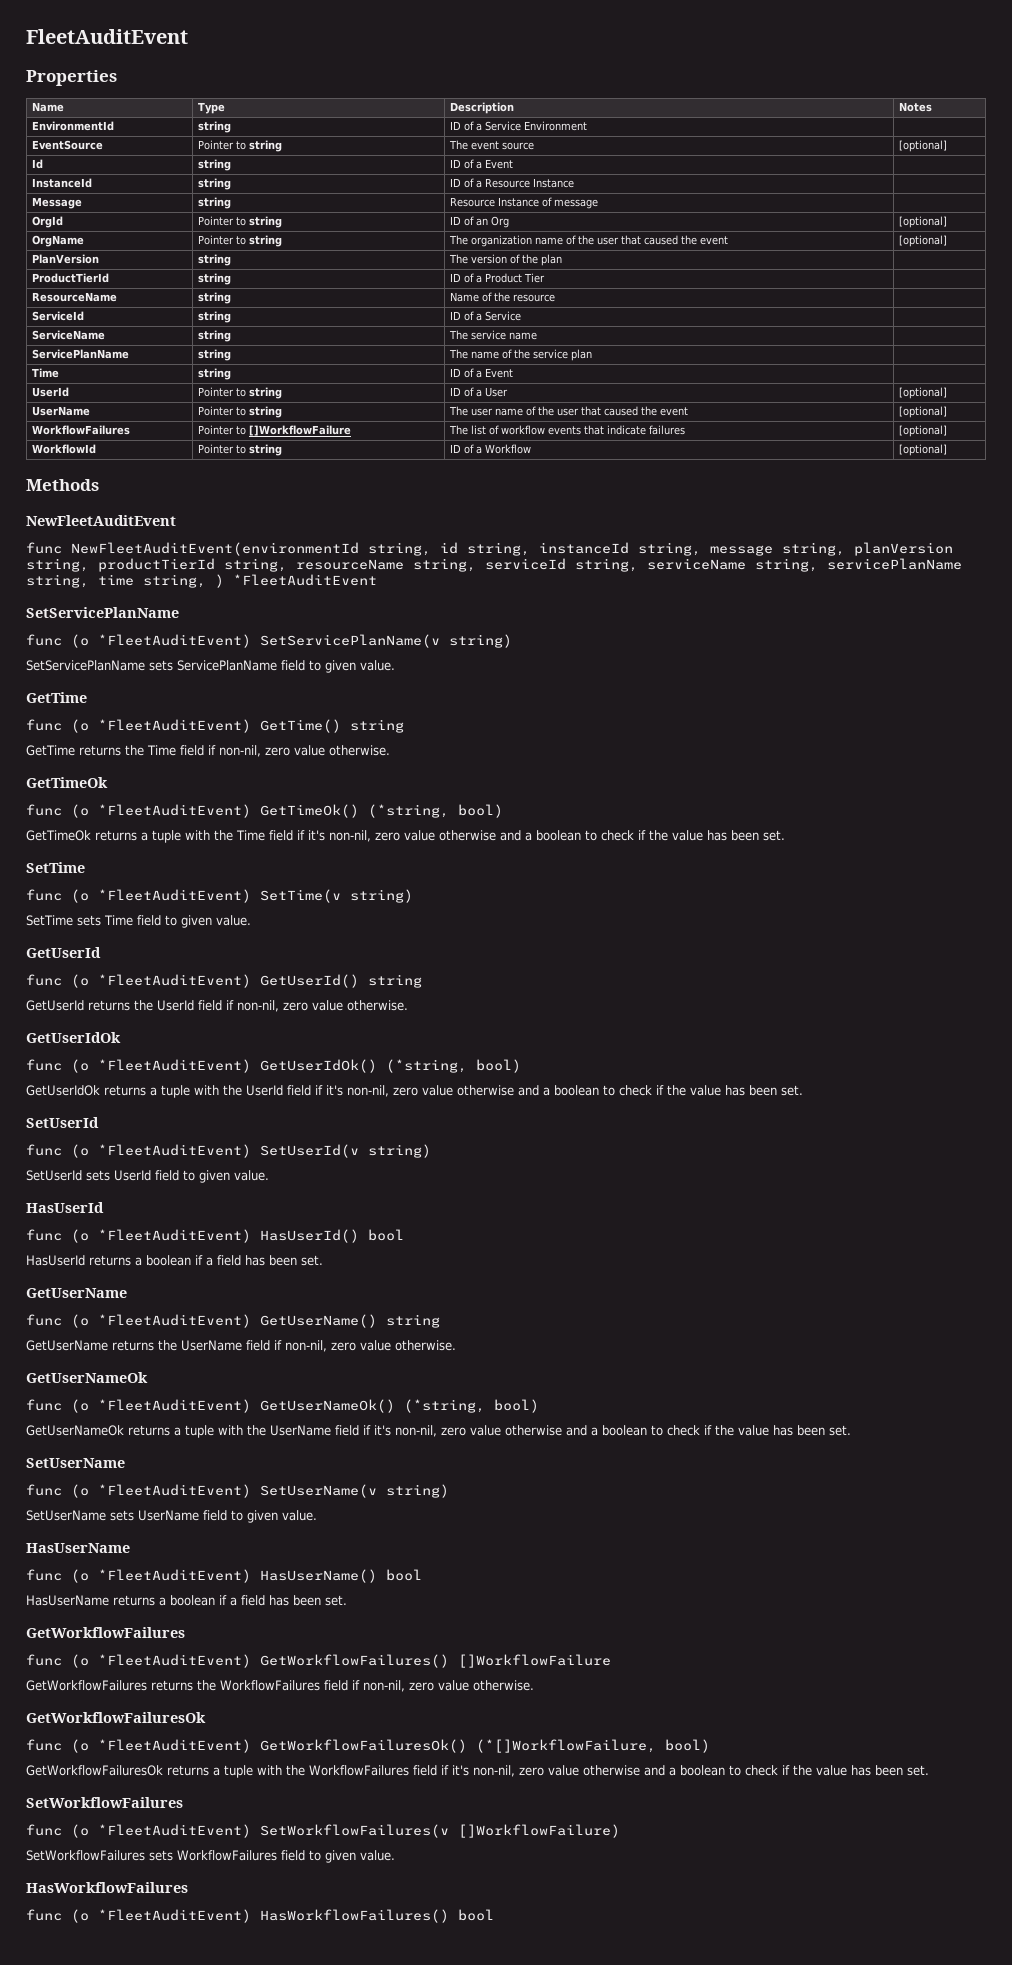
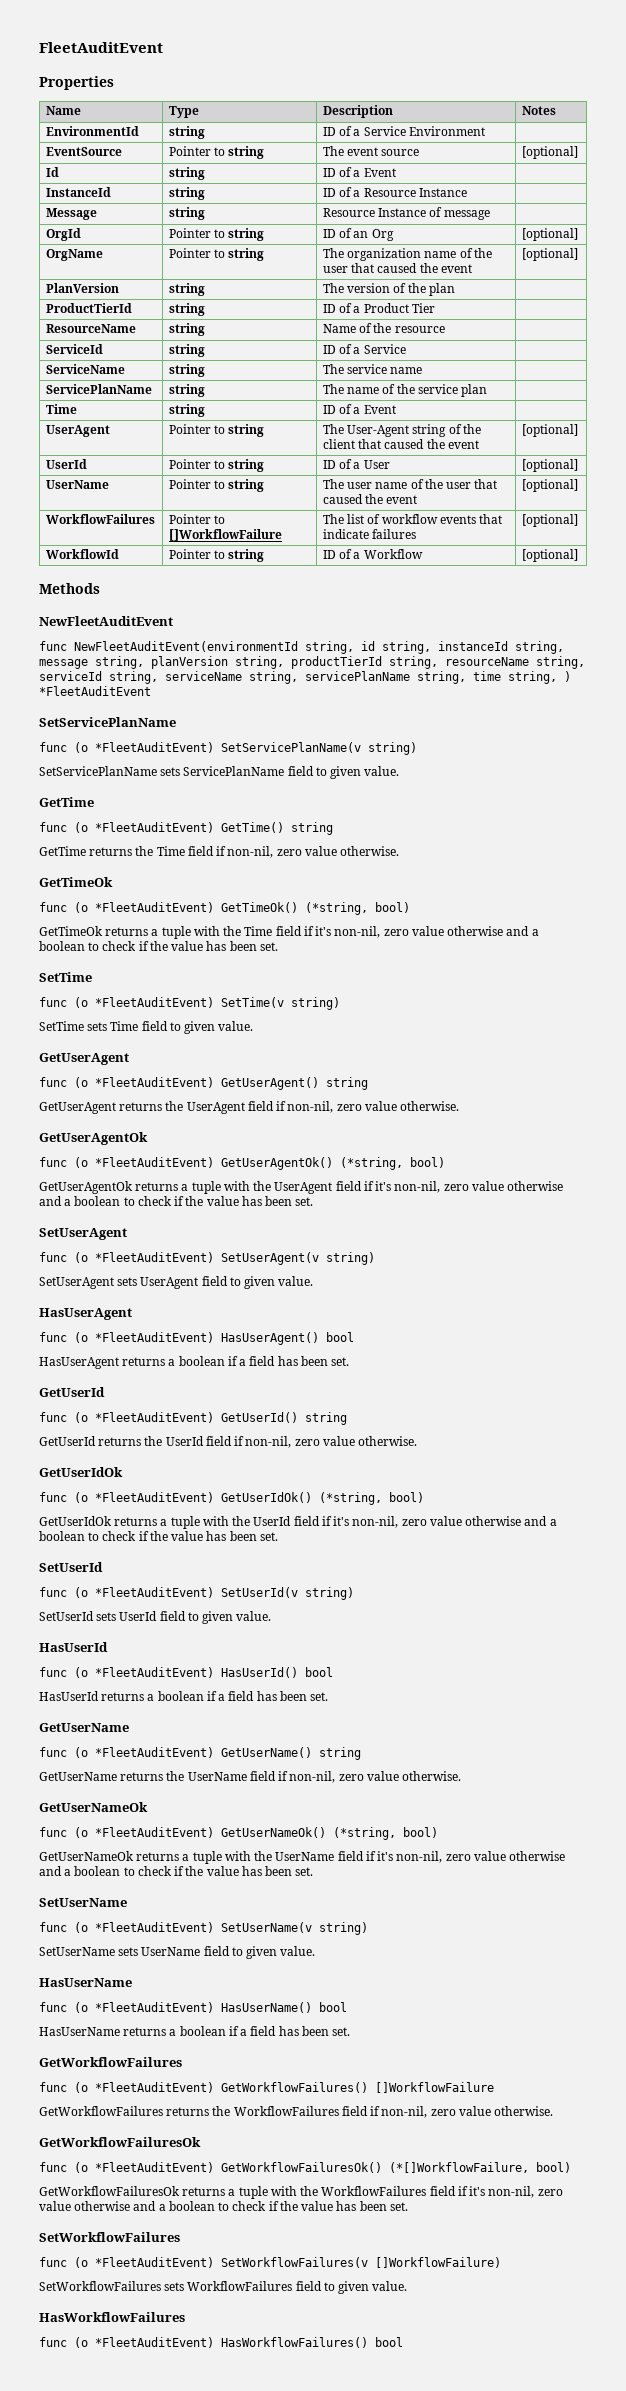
+ UserAgent | Pointer to string | The User-Agent string of the client that caused the event | [optional]
  SetTime sets Time field to given value.
+ GetUserAgent
+ func (o *FleetAuditEvent) GetUserAgent() string
+ GetUserAgent returns the UserAgent field if non-nil, zero value otherwise.
+ GetUserAgentOk
+ func (o *FleetAuditEvent) GetUserAgentOk() (*string, bool)
+ GetUserAgentOk returns a tuple with the UserAgent field if it's non-nil, zero value otherwise and a boolean to check if the value has been set.
+ SetUserAgent
+ func (o *FleetAuditEvent) SetUserAgent(v string)
+ SetUserAgent sets UserAgent field to given value.
+ HasUserAgent
+ func (o *FleetAuditEvent) HasUserAgent() bool
+ HasUserAgent returns a boolean if a field has been set.

